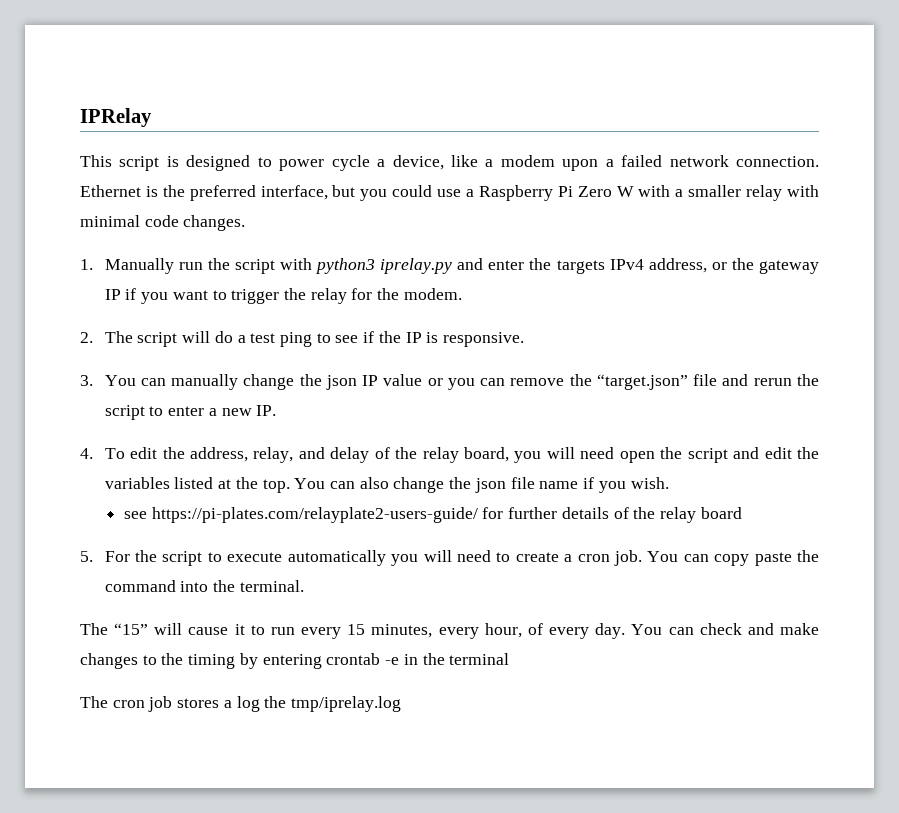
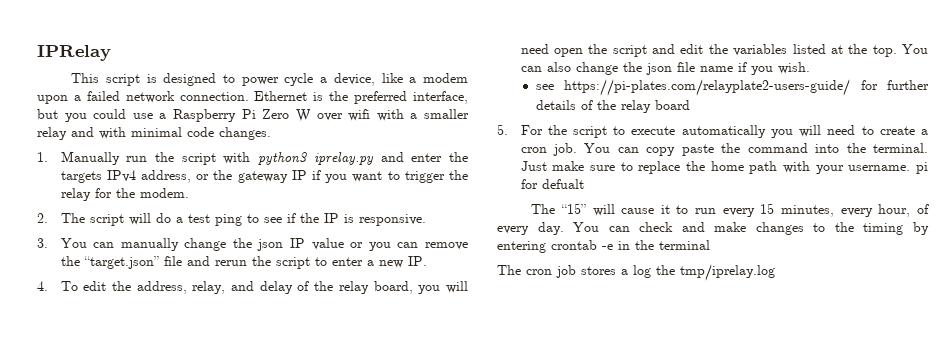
- Ethernet is the preferred interface, but you could use a Raspberry Pi Zero W with a smaller relay with minimal code changes.
+ Ethernet is the preferred interface, but you could use a Raspberry Pi Zero W over wifi with a smaller relay and with minimal code changes.
+ Just make sure to replace the home path with your username. pi for defualt

